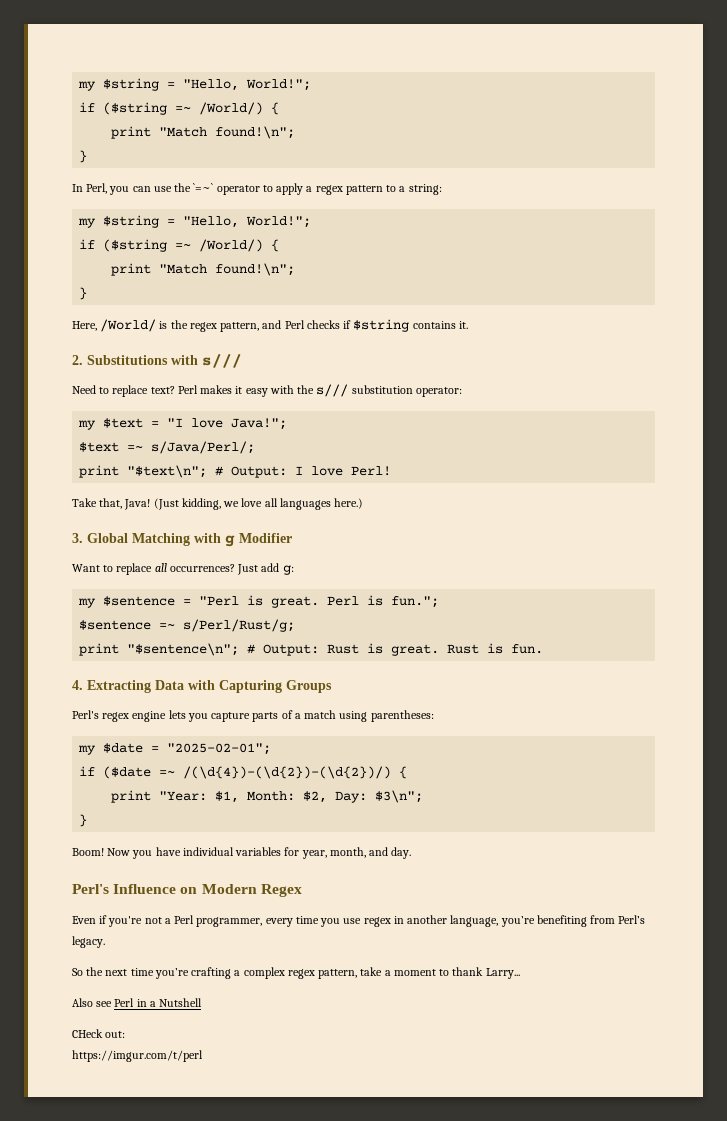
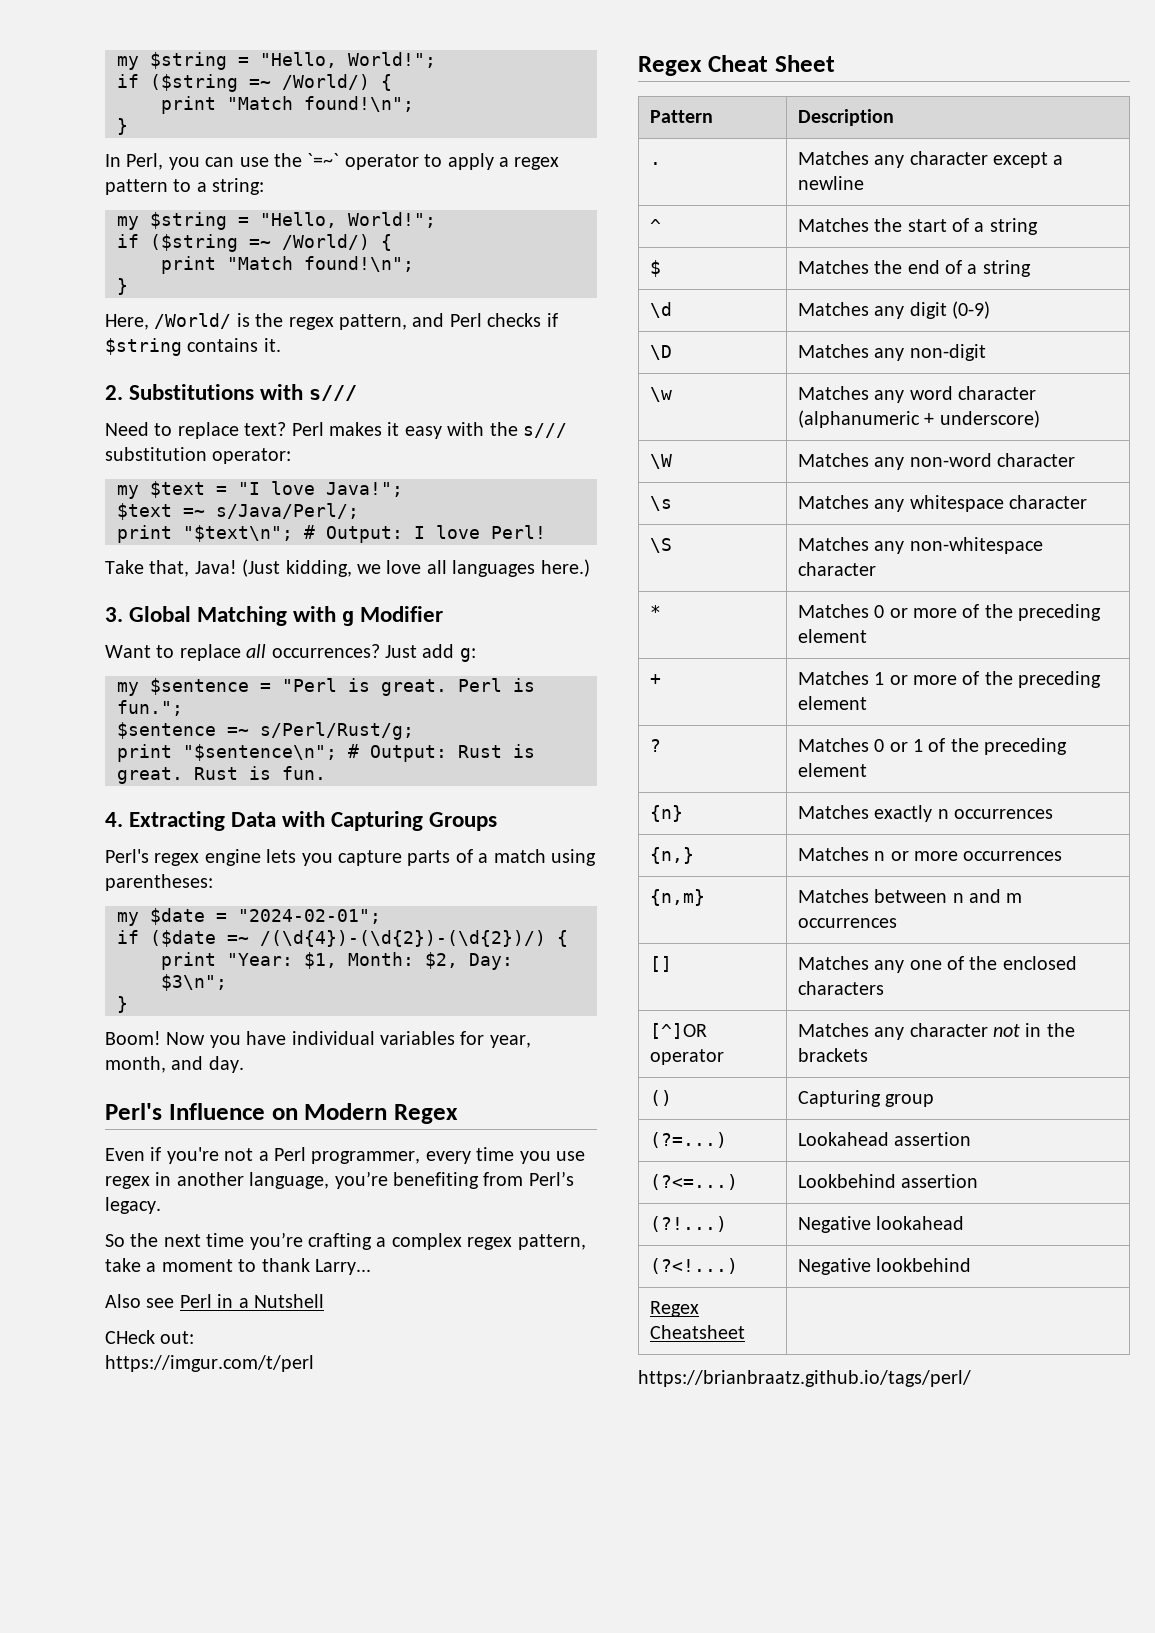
- my $date = "2025-02-01";
+ my $date = "2024-02-01";
+ Regex Cheat Sheet
+ Pattern | Description
+ . | Matches any character except a newline
+ ^ | Matches the start of a string
+ $ | Matches the end of a string
+ \d | Matches any digit (0-9)
+ \D | Matches any non-digit
+ \w | Matches any word character (alphanumeric + underscore)
+ \W | Matches any non-word character
+ \s | Matches any whitespace character
+ \S | Matches any non-whitespace character
+ * | Matches 0 or more of the preceding element
+ + | Matches 1 or more of the preceding element
+ ? | Matches 0 or 1 of the preceding element
+ {n} | Matches exactly n occurrences
+ {n,} | Matches n or more occurrences
+ {n,m} | Matches between n and m occurrences
+ [] | Matches any one of the enclosed characters
+ [^]OR operator | Matches any character not in the brackets
+ () | Capturing group
+ (?=...) | Lookahead assertion
+ (?<=...) | Lookbehind assertion
+ (?!...) | Negative lookahead
+ (?<!...) | Negative lookbehind
+ Regex Cheatsheet |
+ https://brianbraatz.github.io/tags/perl/

